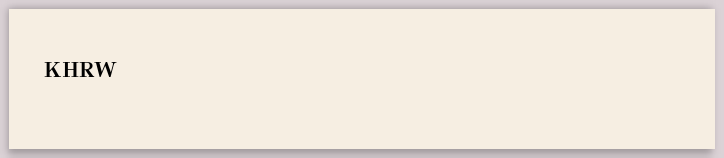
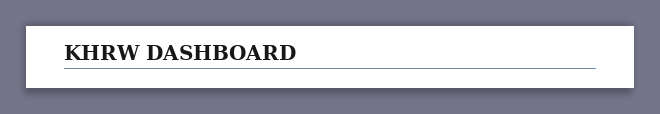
- KHRW
+ KHRW DASHBOARD

